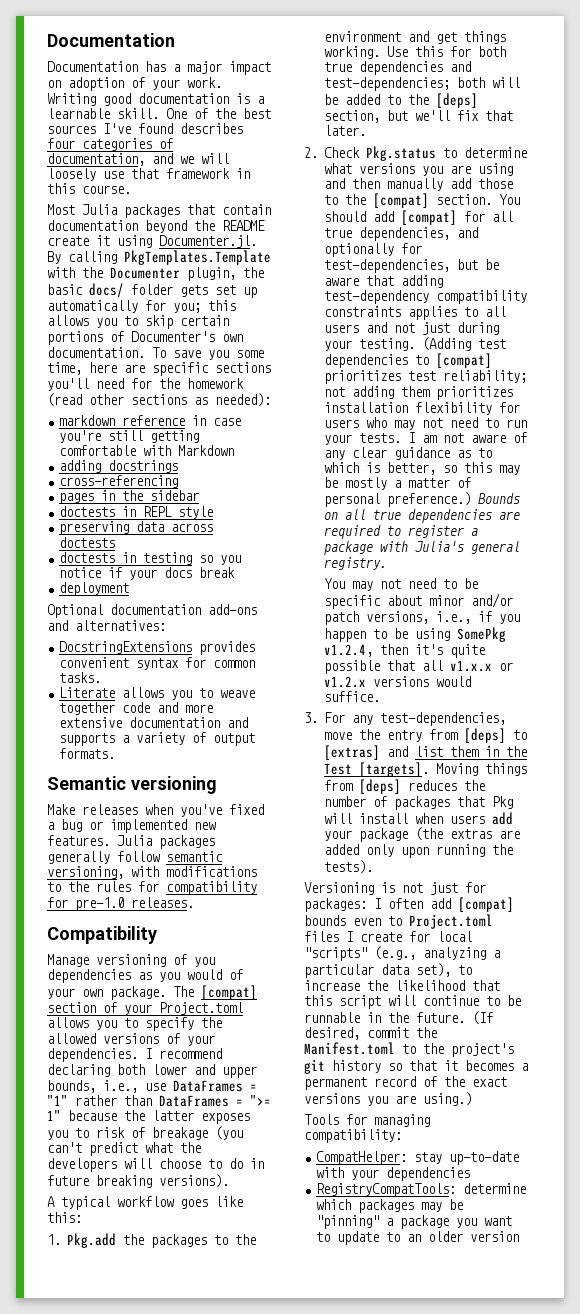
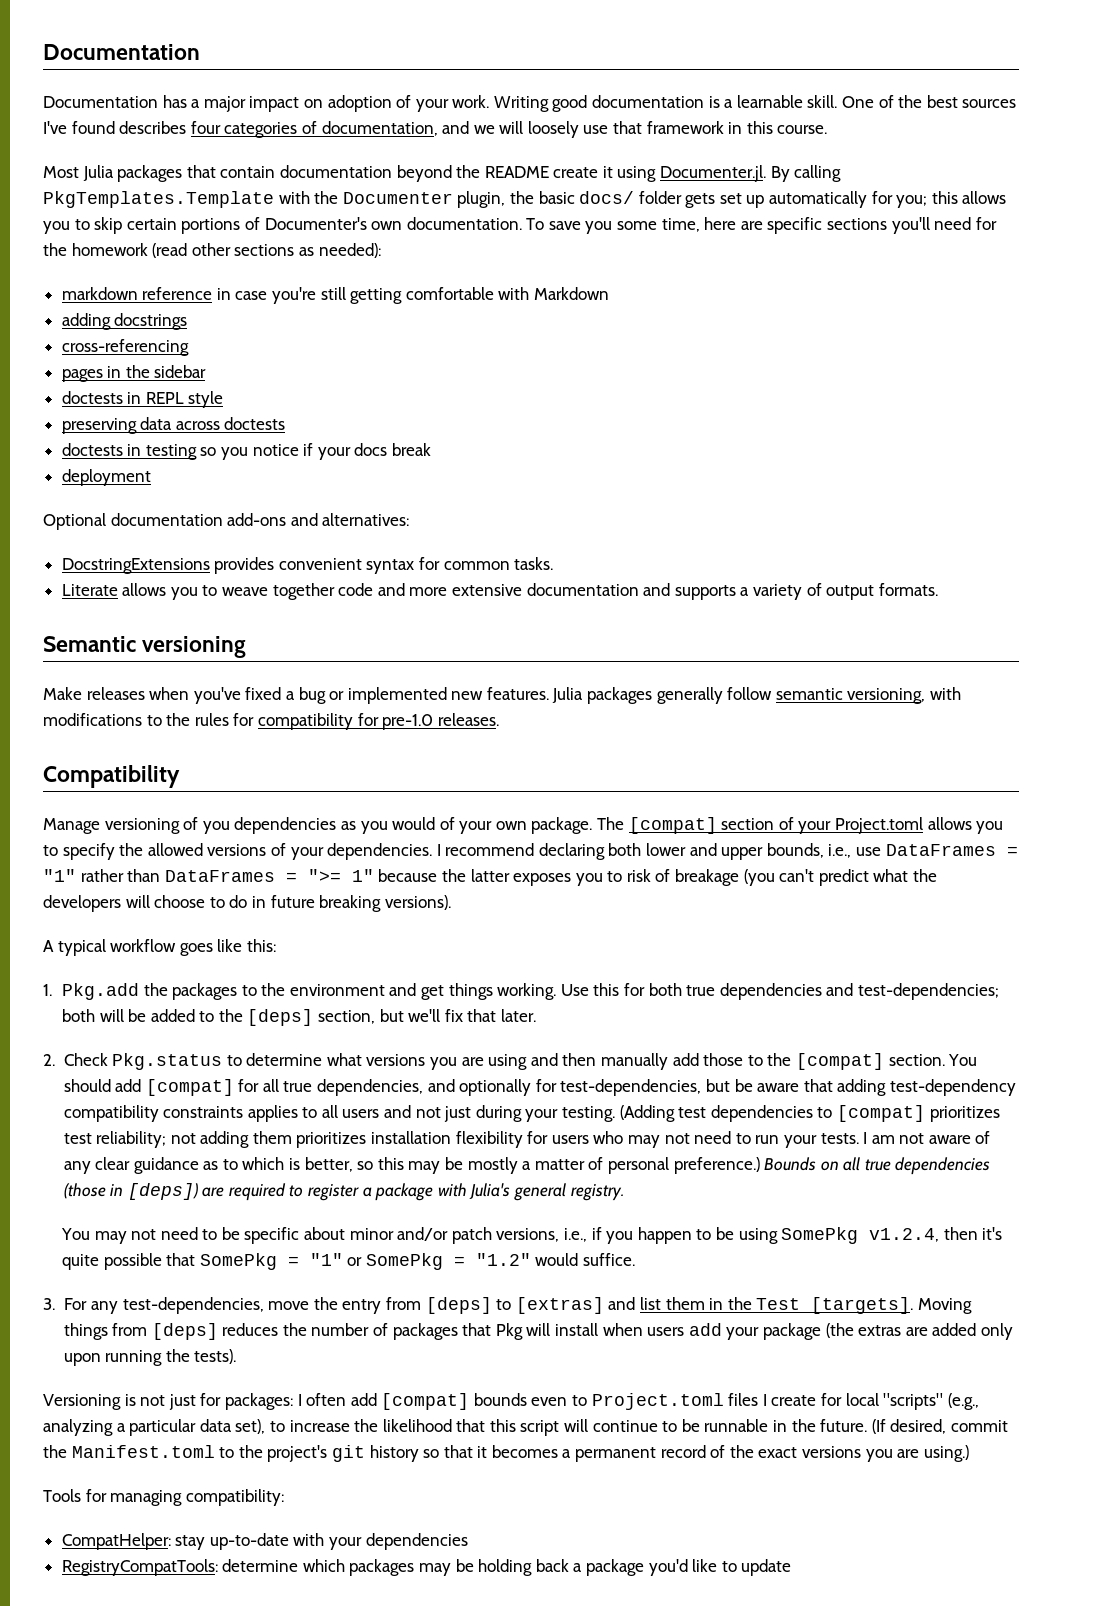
- Bounds on all true dependencies are required to register a package with Julia's general registry.
+ Bounds on all true dependencies (those in [deps]) are required to register a package with Julia's general registry.
- You may not need to be specific about minor and/or patch versions, i.e., if you happen to be using SomePkg v1.2.4, then it's quite possible that all v1.x.x or v1.2.x versions would suffice.
+ You may not need to be specific about minor and/or patch versions, i.e., if you happen to be using SomePkg v1.2.4, then it's quite possible that SomePkg = "1" or SomePkg = "1.2" would suffice.
- RegistryCompatTools: determine which packages may be "pinning" a package you want to update to an older version
+ RegistryCompatTools: determine which packages may be holding back a package you'd like to update

